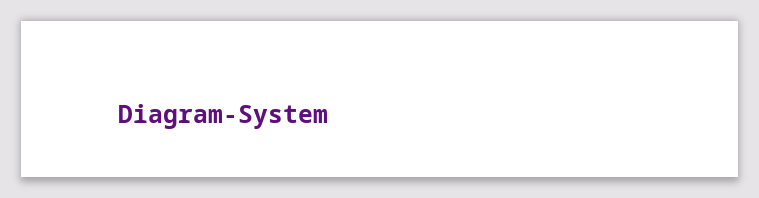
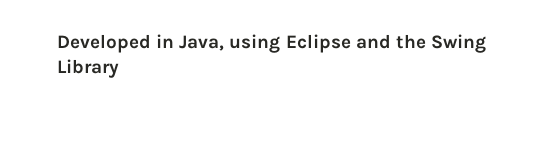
- Diagram-System
+ Developed in Java, using Eclipse and the Swing Library

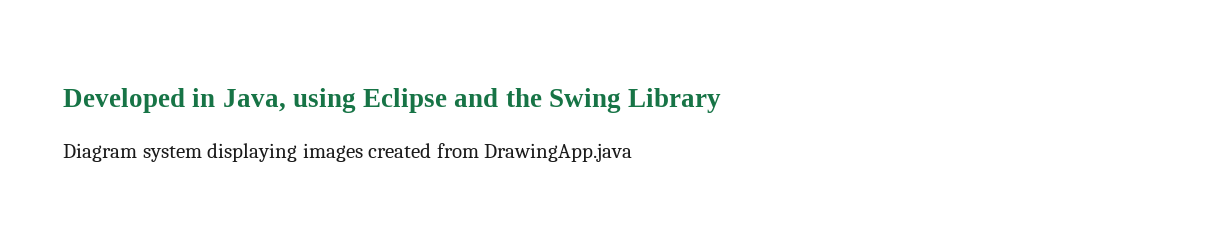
+ Diagram system displaying images created from DrawingApp.java

